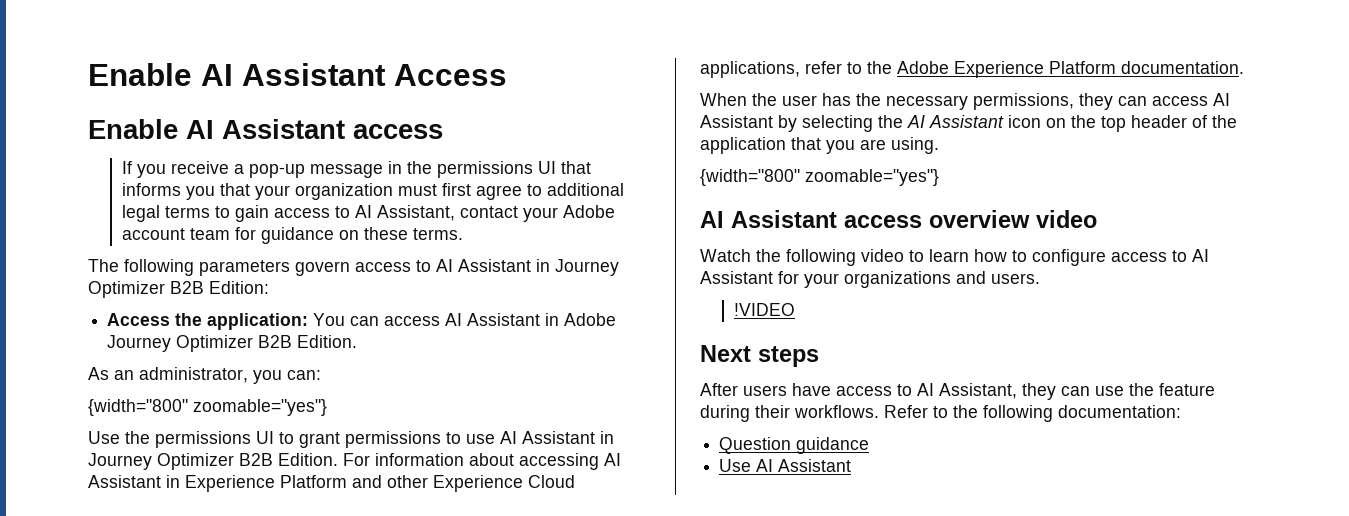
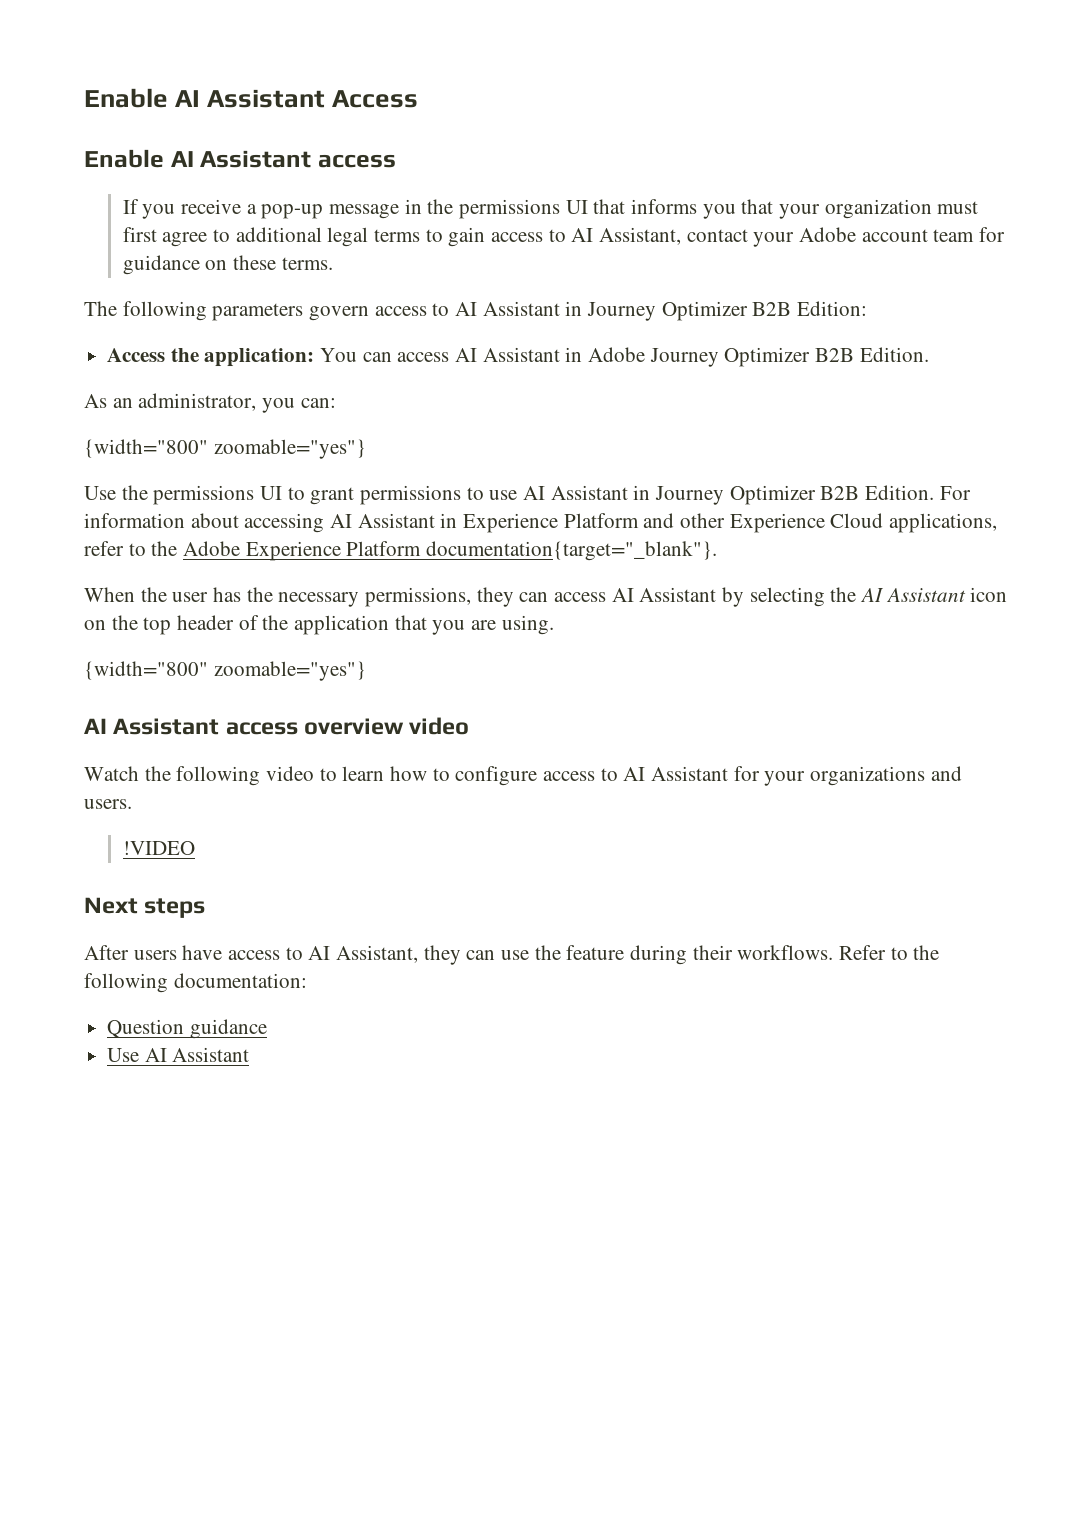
- For information about accessing AI Assistant in Experience Platform and other Experience Cloud applications, refer to the Adobe Experience Platform documentation.
+ For information about accessing AI Assistant in Experience Platform and other Experience Cloud applications, refer to the Adobe Experience Platform documentation{target="_blank"}.

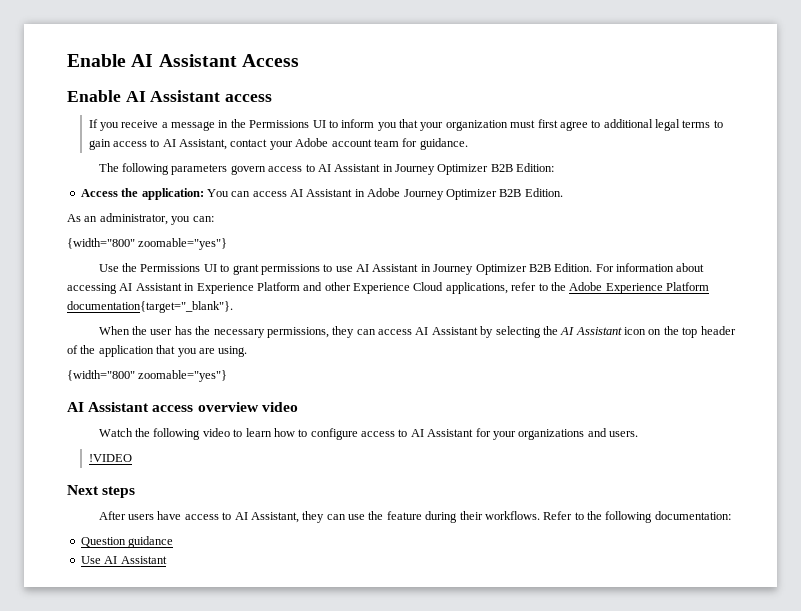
- If you receive a pop-up message in the permissions UI that informs you that your organization must first agree to additional legal terms to gain access to AI Assistant, contact your Adobe account team for guidance on these terms.
+ If you receive a message in the Permissions UI to inform you that your organization must first agree to additional legal terms to gain access to AI Assistant, contact your Adobe account team for guidance.
- Use the permissions UI to grant permissions to use AI Assistant in Journey Optimizer B2B Edition.
+ Use the Permissions UI to grant permissions to use AI Assistant in Journey Optimizer B2B Edition.

